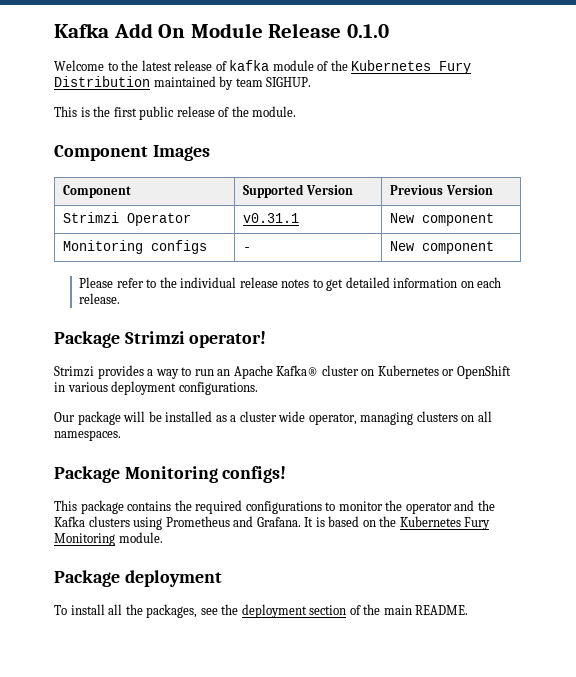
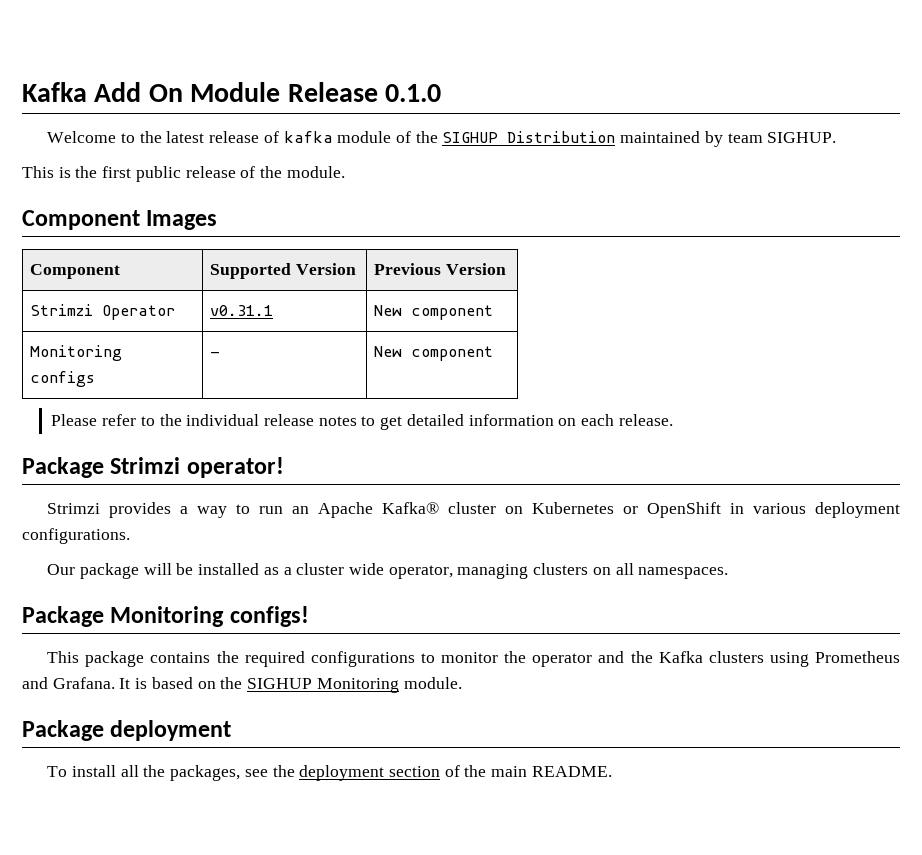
- Welcome to the latest release of kafka module of the Kubernetes Fury Distribution maintained by team SIGHUP.
+ Welcome to the latest release of kafka module of the SIGHUP Distribution maintained by team SIGHUP.
- It is based on the Kubernetes Fury Monitoring module.
+ It is based on the SIGHUP Monitoring module.

